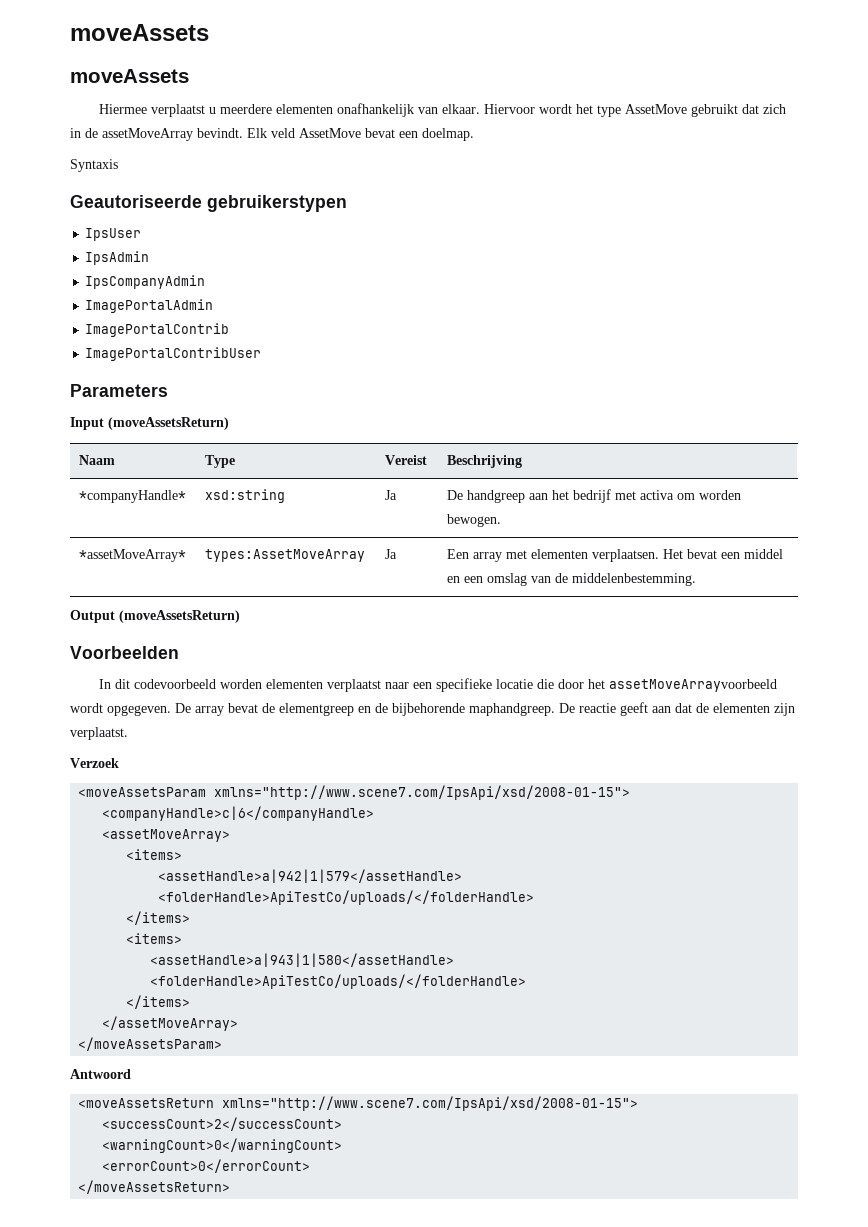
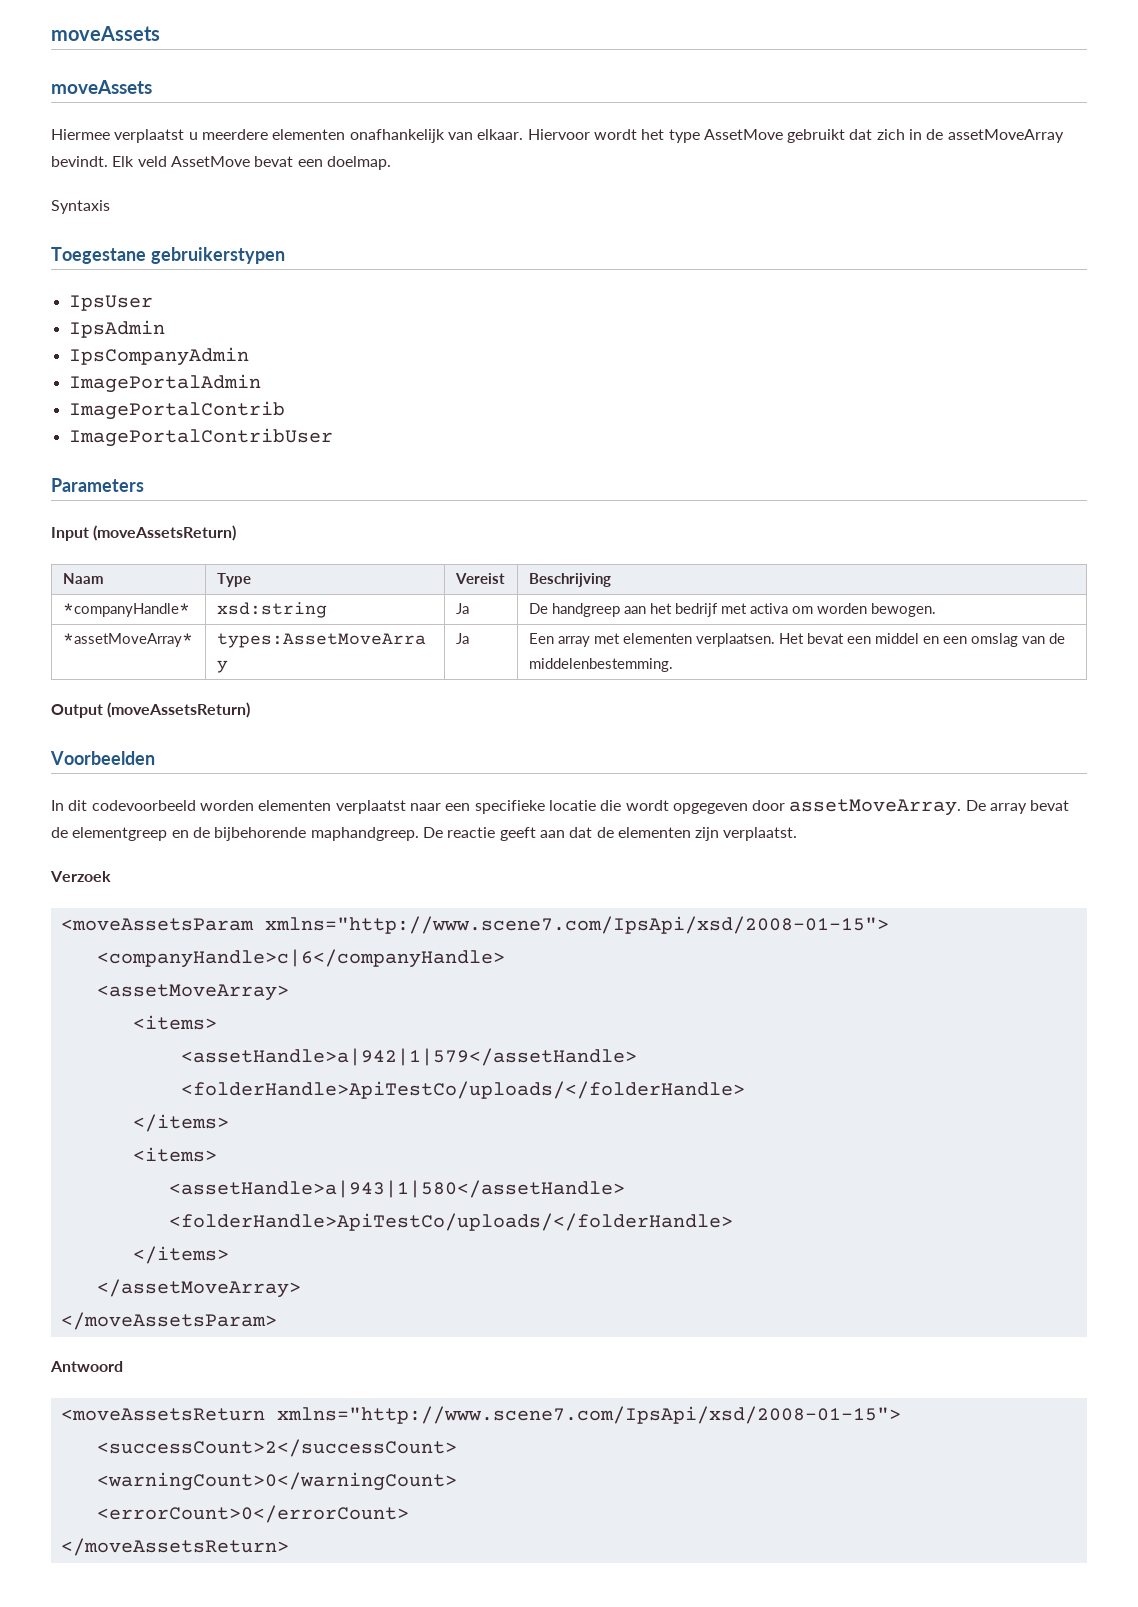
- Geautoriseerde gebruikerstypen
+ Toegestane gebruikerstypen
- In dit codevoorbeeld worden elementen verplaatst naar een specifieke locatie die door het assetMoveArrayvoorbeeld wordt opgegeven.
+ In dit codevoorbeeld worden elementen verplaatst naar een specifieke locatie die wordt opgegeven door assetMoveArray.

